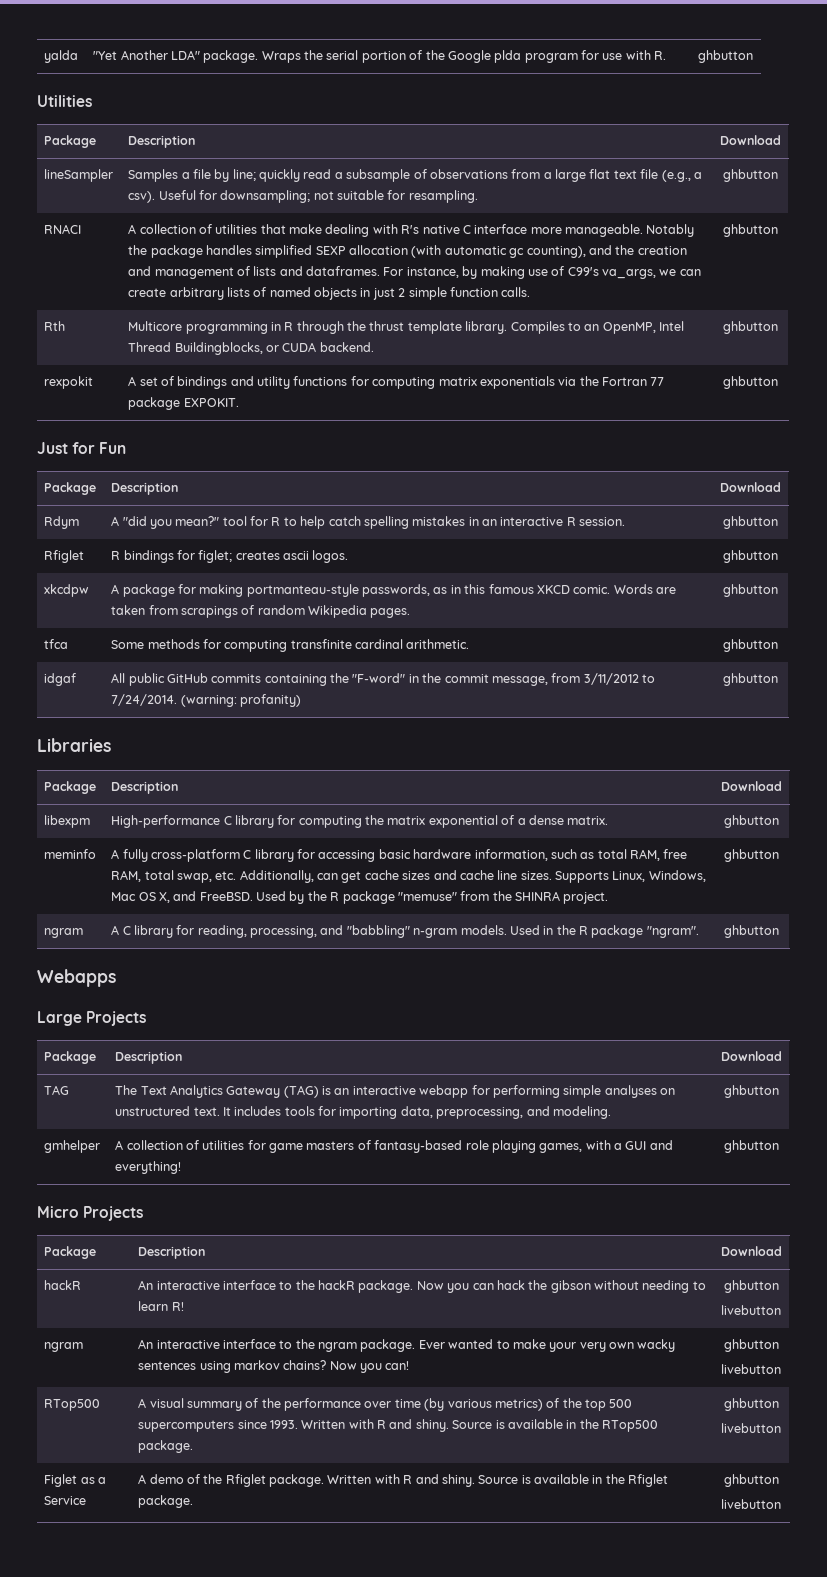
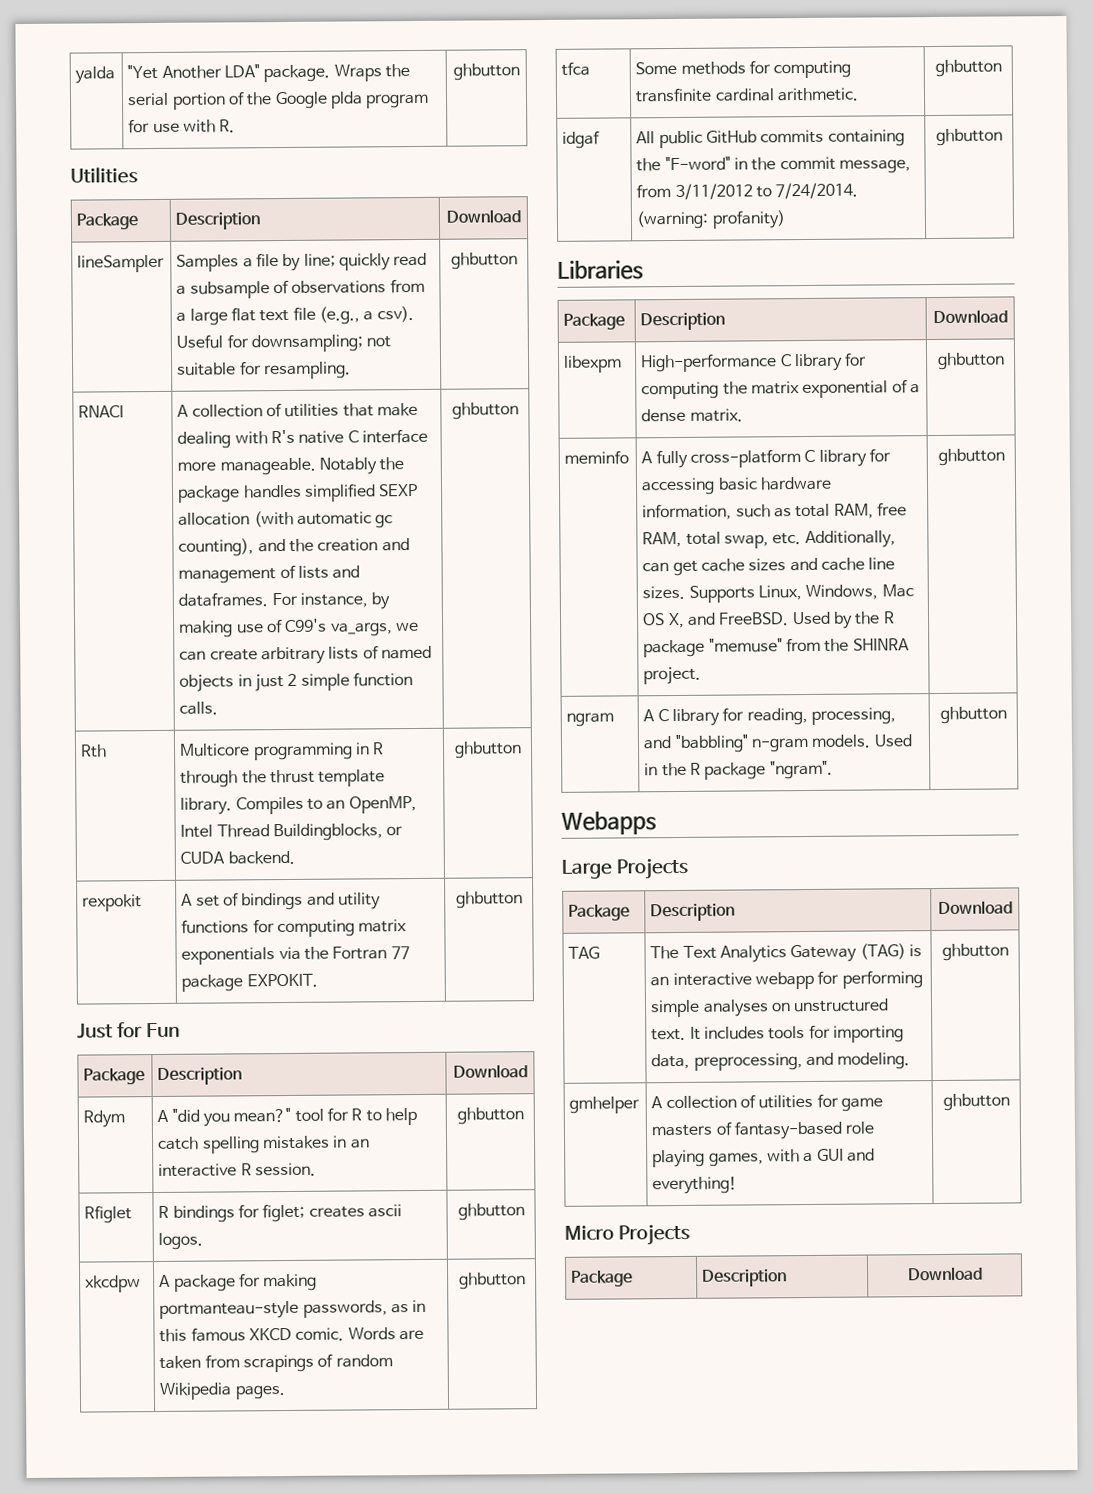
- hackR | An interactive interface to the hackR package. Now you can hack the gibson without needing to learn R! | ghbutton
- livebutton
- ngram | An interactive interface to the ngram package. Ever wanted to make your very own wacky sentences using markov chains? Now you can! | ghbutton
- livebutton
- RTop500 | A visual summary of the performance over time (by various metrics) of the top 500 supercomputers since 1993. Written with R and shiny. Source is available in the RTop500 package. | ghbutton
- livebutton
- Figlet as a Service | A demo of the Rfiglet package. Written with R and shiny. Source is available in the Rfiglet package. | ghbutton
- livebutton

